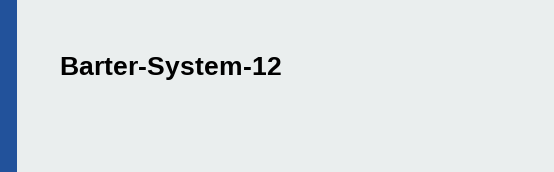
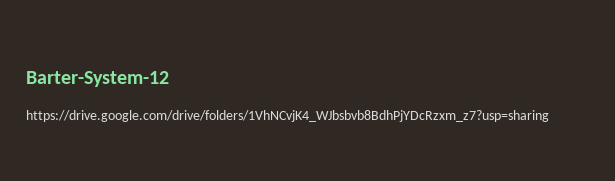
+ https://drive.google.com/drive/folders/1VhNCvjK4_WJbsbvb8BdhPjYDcRzxm_z7?usp=sharing

